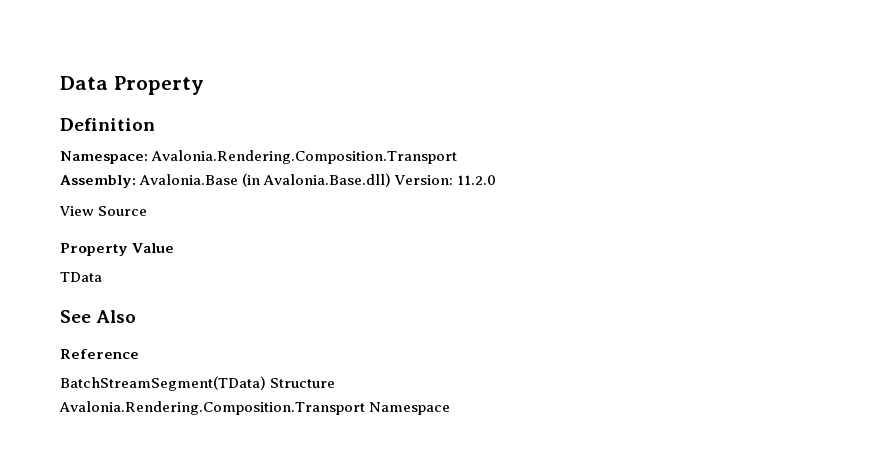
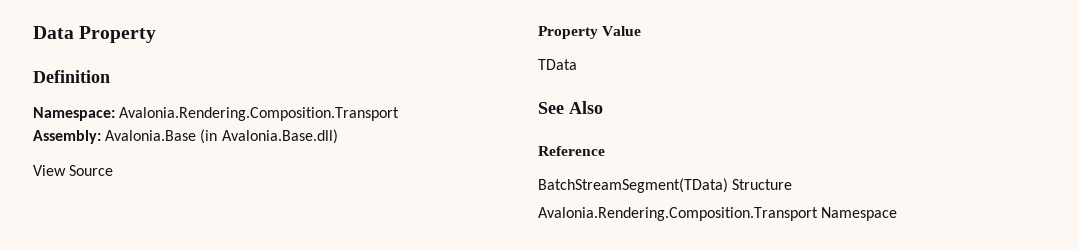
- Assembly: Avalonia.Base (in Avalonia.Base.dll) Version: 11.2.0
+ Assembly: Avalonia.Base (in Avalonia.Base.dll)

